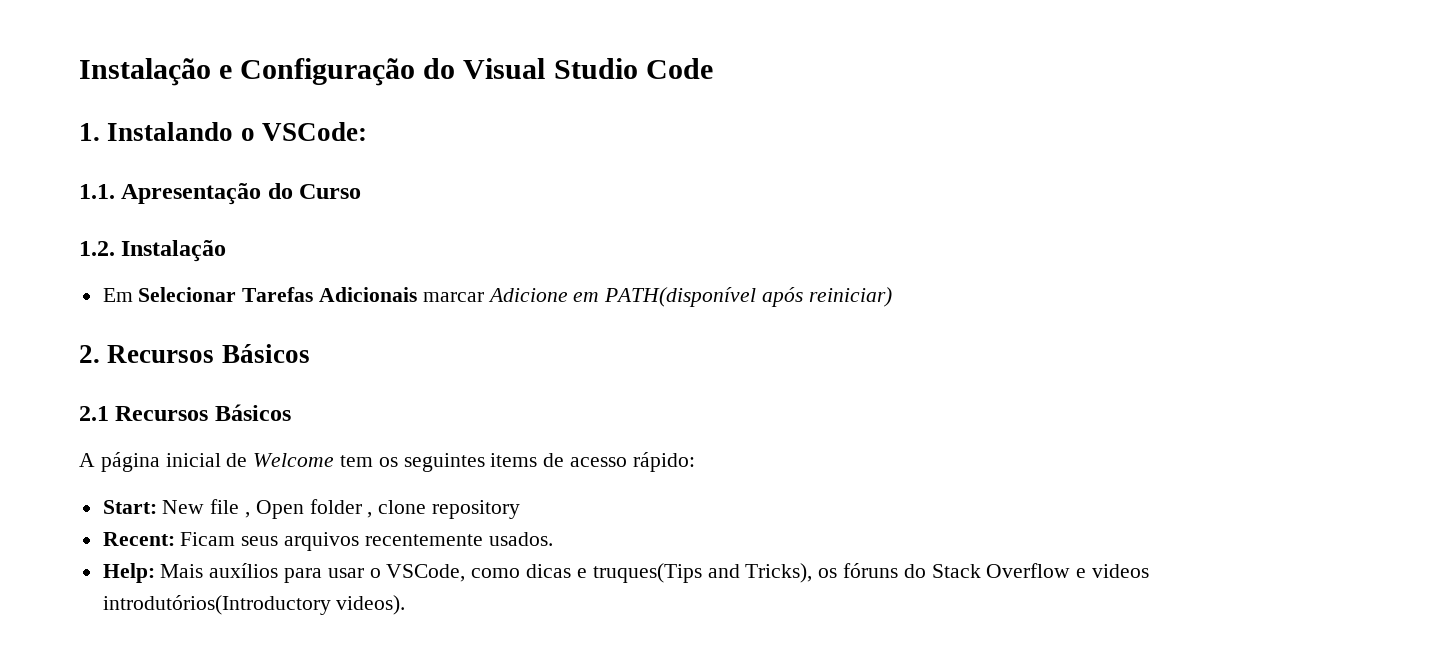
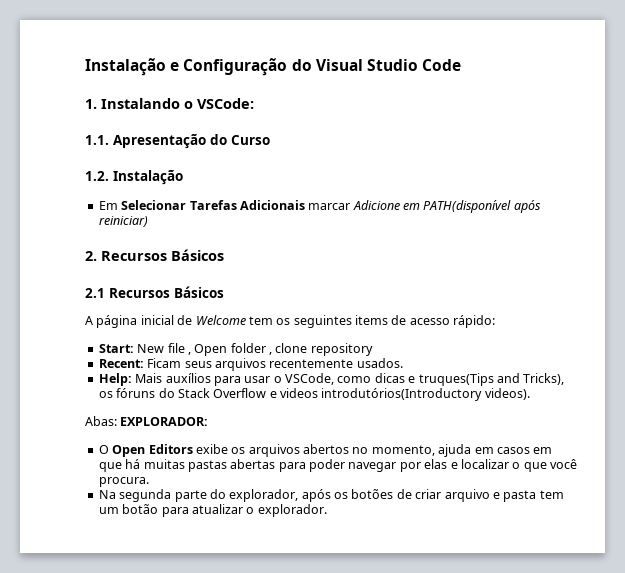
+ Abas: EXPLORADOR:
+ O Open Editors exibe os arquivos abertos no momento, ajuda em casos em que há muitas pastas abertas para poder navegar por elas e localizar o que você procura.
+ Na segunda parte do explorador, após os botões de criar arquivo e pasta tem um botão para atualizar o explorador.

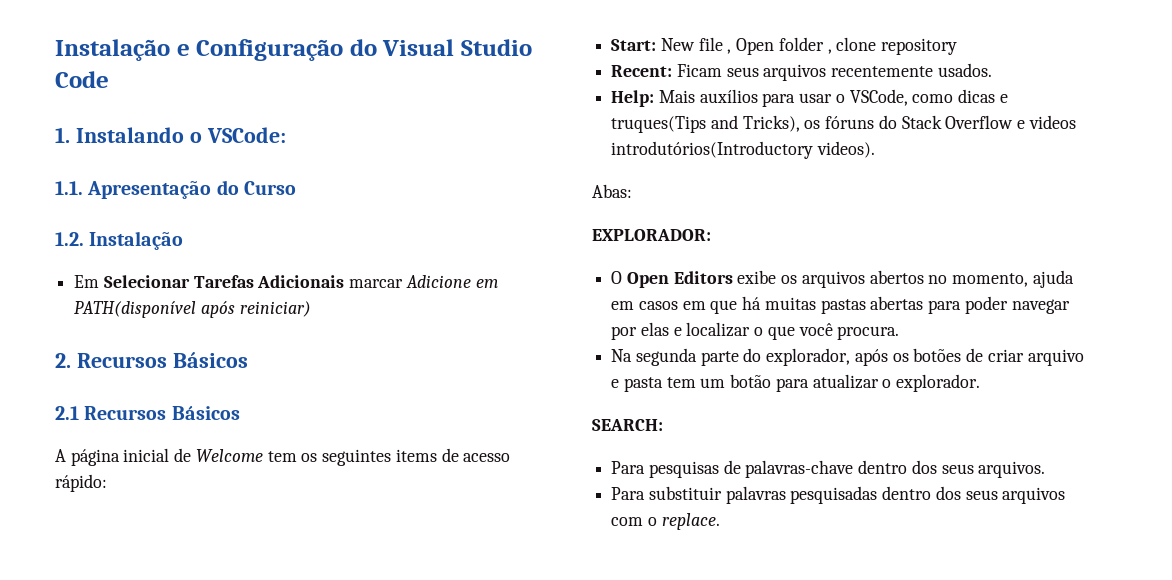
- Abas: EXPLORADOR:
+ Abas:
+ EXPLORADOR:
+ SEARCH:
+ Para pesquisas de palavras-chave dentro dos seus arquivos.
+ Para substituir palavras pesquisadas dentro dos seus arquivos com o replace.

